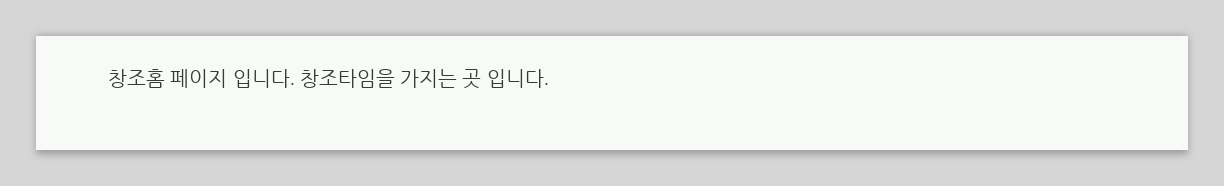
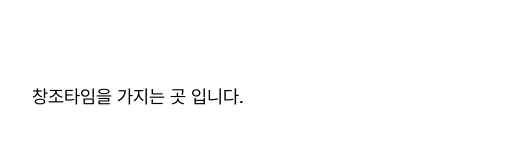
- 창조홈 페이지 입니다.

